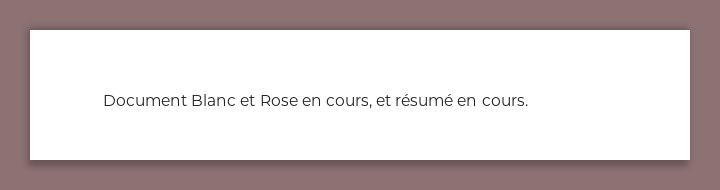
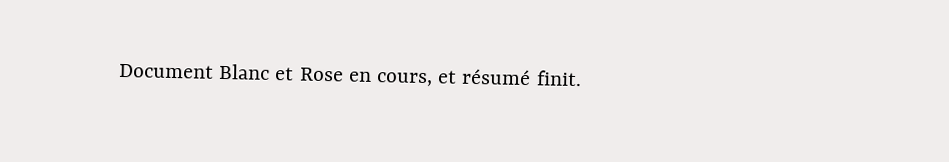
- Document Blanc et Rose en cours, et résumé en cours.
+ Document Blanc et Rose en cours, et résumé finit.

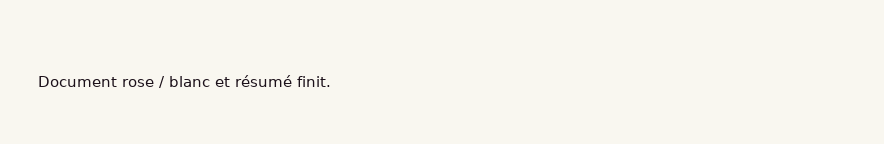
- Document Blanc et Rose en cours, et résumé finit.
+ Document rose / blanc et résumé finit.

